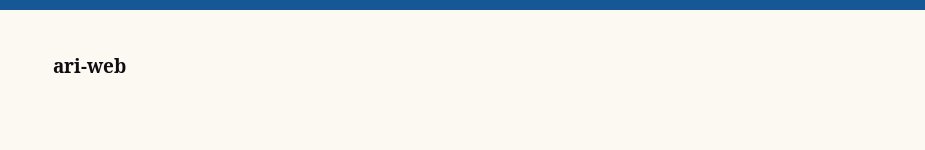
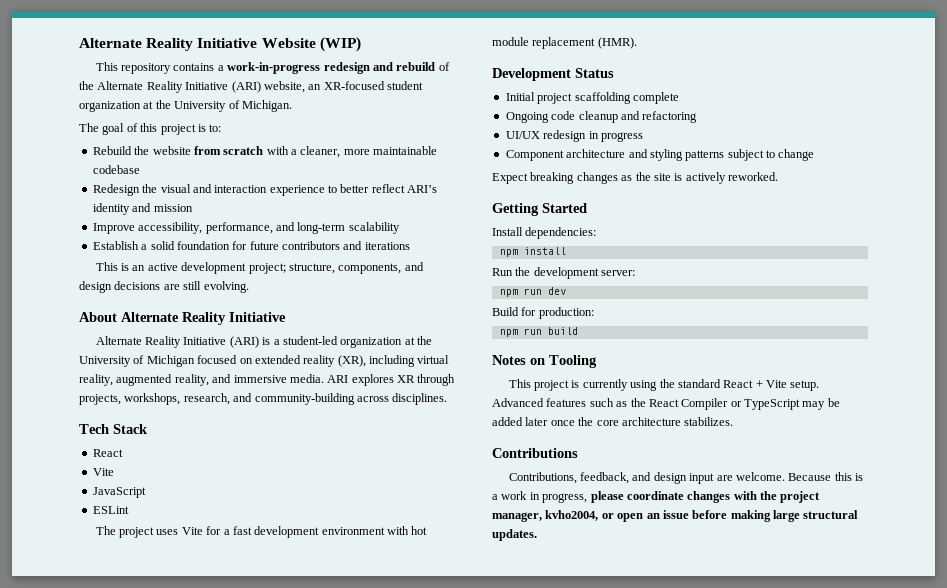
- ari-web
+ Alternate Reality Initiative Website (WIP)
+ This repository contains a work-in-progress redesign and rebuild of the Alternate Reality Initiative (ARI) website, an XR-focused student organization at the University of Michigan.
+ The goal of this project is to:
+ Rebuild the website from scratch with a cleaner, more maintainable codebase
+ Redesign the visual and interaction experience to better reflect ARI’s identity and mission
+ Improve accessibility, performance, and long-term scalability
+ Establish a solid foundation for future contributors and iterations
+ This is an active development project; structure, components, and design decisions are still evolving.
+ About Alternate Reality Initiative
+ Alternate Reality Initiative (ARI) is a student-led organization at the University of Michigan focused on extended reality (XR), including virtual reality, augmented reality, and immersive media. ARI explores XR through projects, workshops, research, and community-building across disciplines.
+ Tech Stack
+ React
+ Vite
+ JavaScript
+ ESLint
+ The project uses Vite for a fast development environment with hot module replacement (HMR).
+ Development Status
+ Initial project scaffolding complete
+ Ongoing code cleanup and refactoring
+ UI/UX redesign in progress
+ Component architecture and styling patterns subject to change
+ Expect breaking changes as the site is actively reworked.
+ Getting Started
+ Install dependencies:
+ npm install
+ Run the development server:
+ npm run dev
+ Build for production:
+ npm run build
+ Notes on Tooling
+ This project is currently using the standard React + Vite setup. Advanced features such as the React Compiler or TypeScript may be added later once the core architecture stabilizes.
+ Contributions
+ Contributions, feedback, and design input are welcome. Because this is a work in progress, please coordinate changes with the project manager, kvho2004, or open an issue before making large structural updates.

